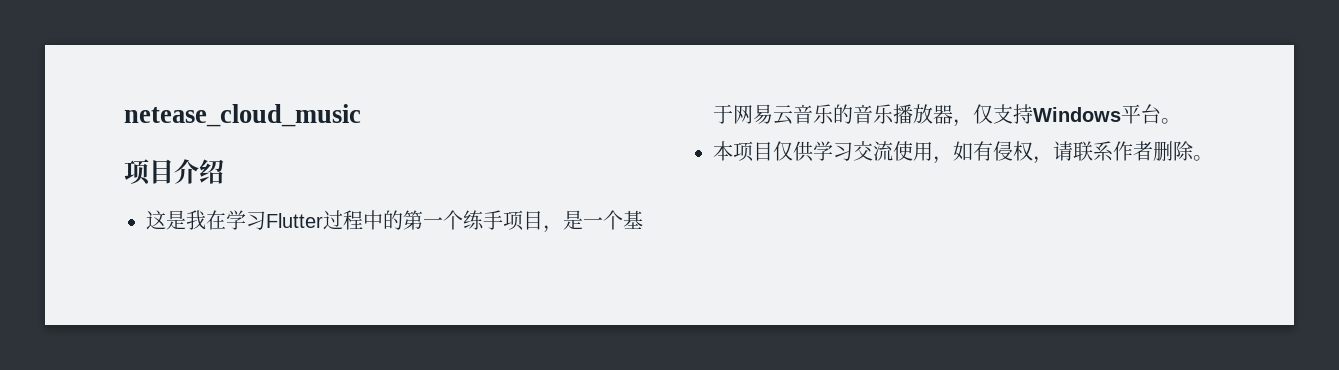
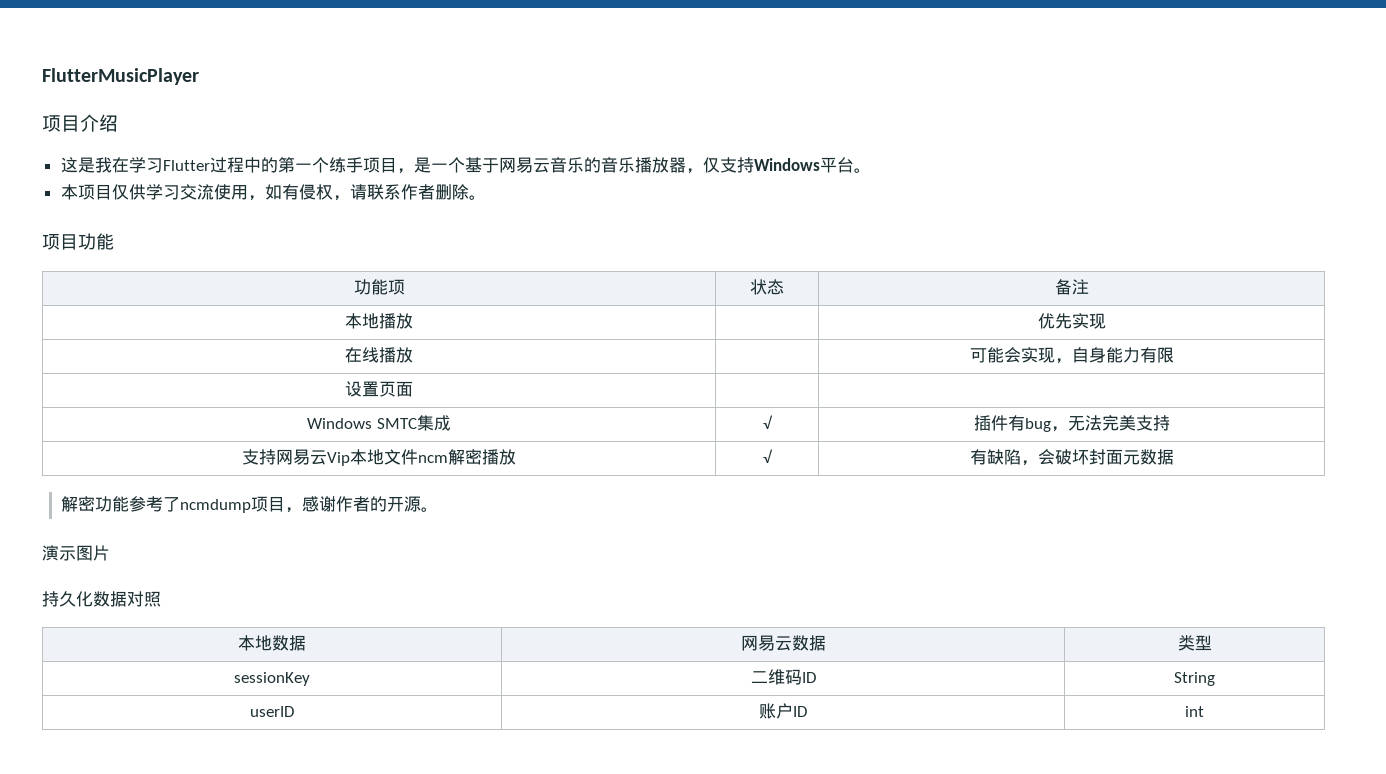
- netease_cloud_music
+ FlutterMusicPlayer
+ 项目功能
+ 功能项 | 状态 | 备注
+ 本地播放 | | 优先实现
+ 在线播放 | | 可能会实现，自身能力有限
+ 设置页面 | |
+ Windows SMTC集成 | √ | 插件有bug，无法完美支持
+ 支持网易云Vip本地文件ncm解密播放 | √ | 有缺陷，会破坏封面元数据
+ 解密功能参考了ncmdump项目，感谢作者的开源。
+ 演示图片
+ 持久化数据对照
+ 本地数据 | 网易云数据 | 类型
+ sessionKey | 二维码ID | String
+ userID | 账户ID | int

